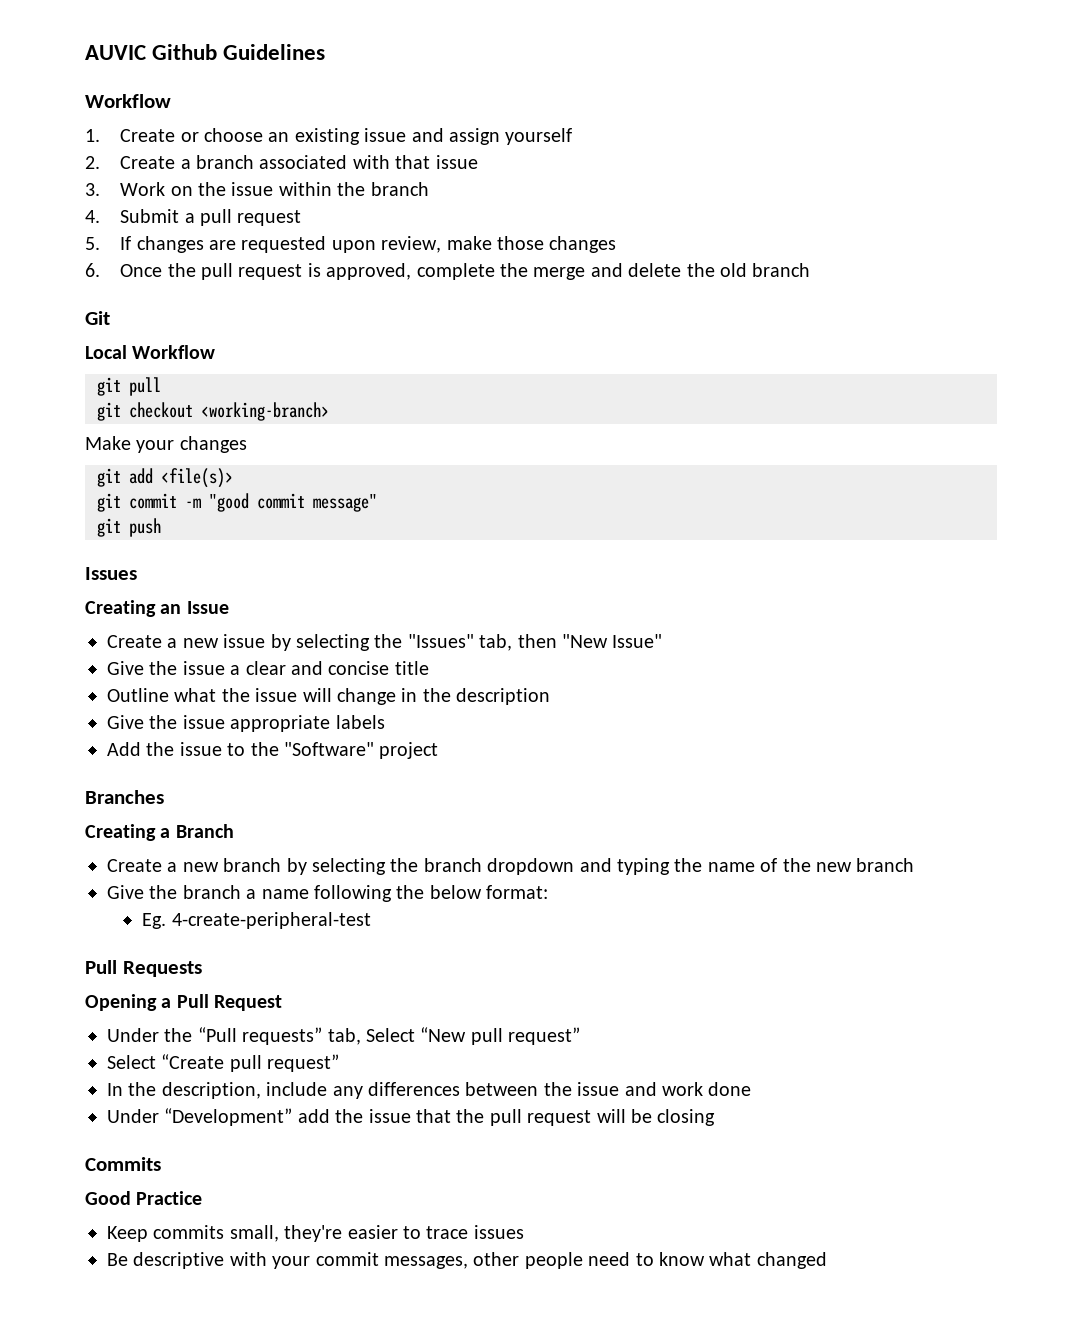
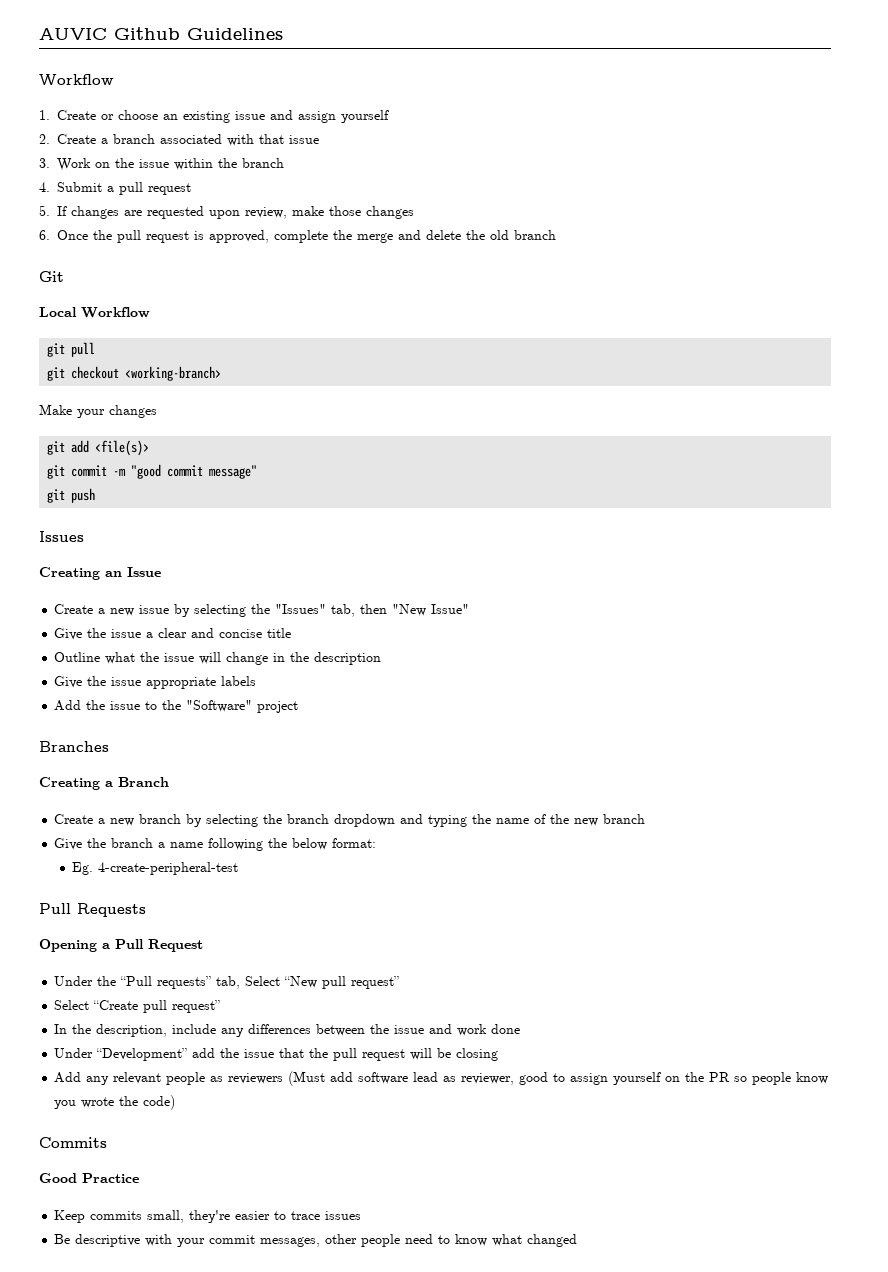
+ Add any relevant people as reviewers (Must add software lead as reviewer, good to assign yourself on the PR so people know you wrote the code)

